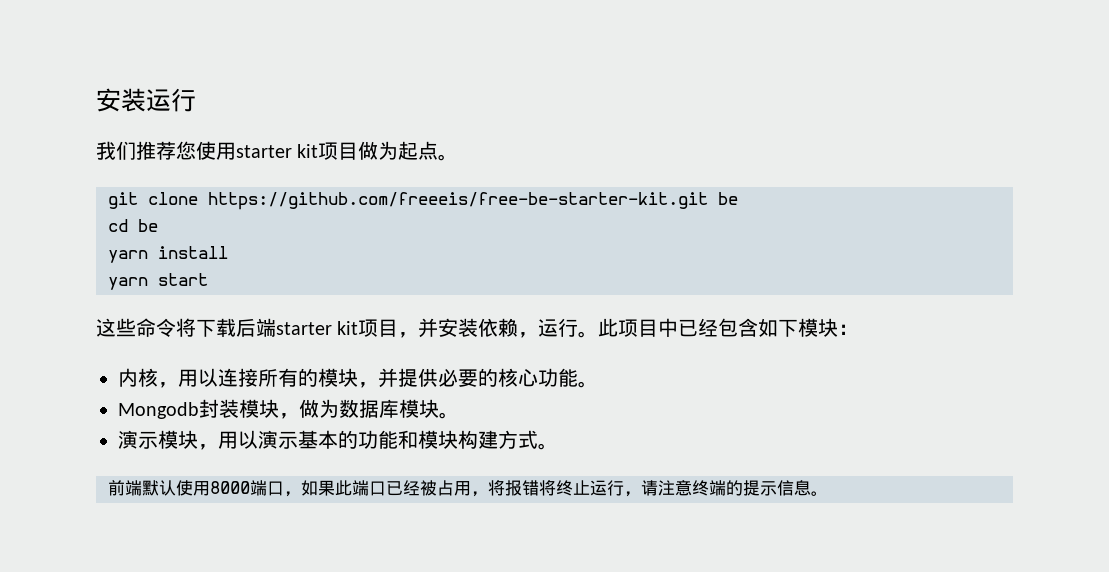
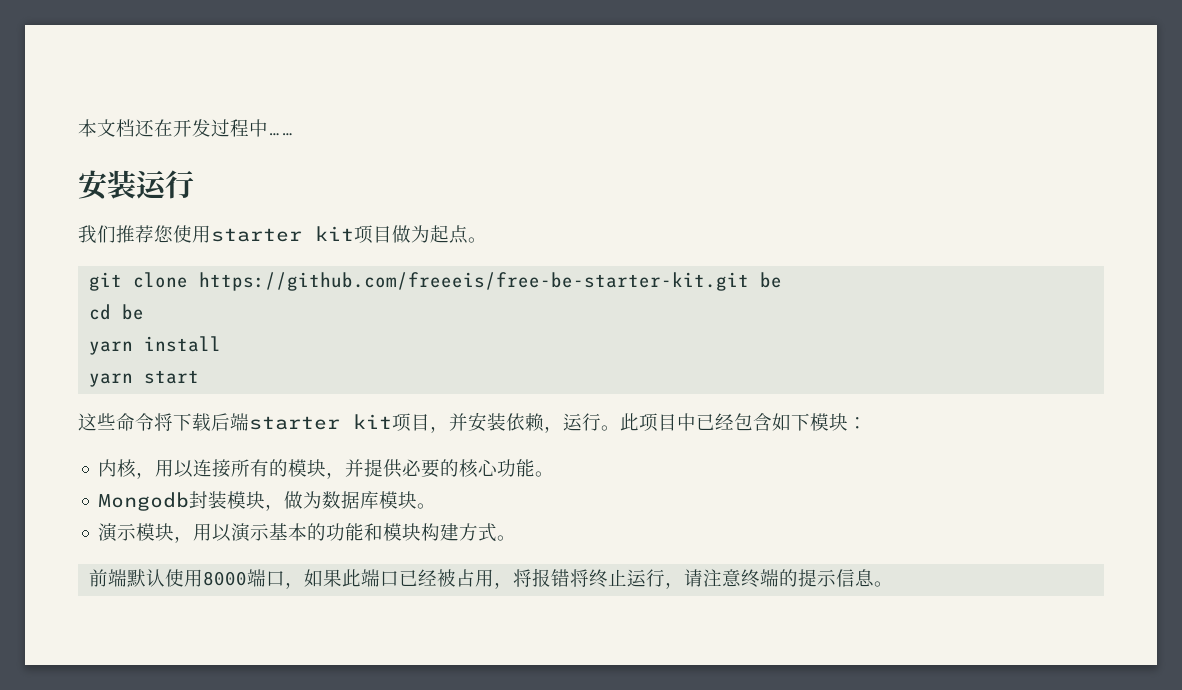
+ 本文档还在开发过程中……

